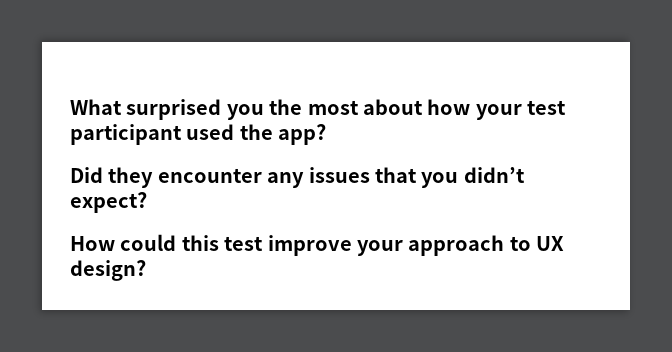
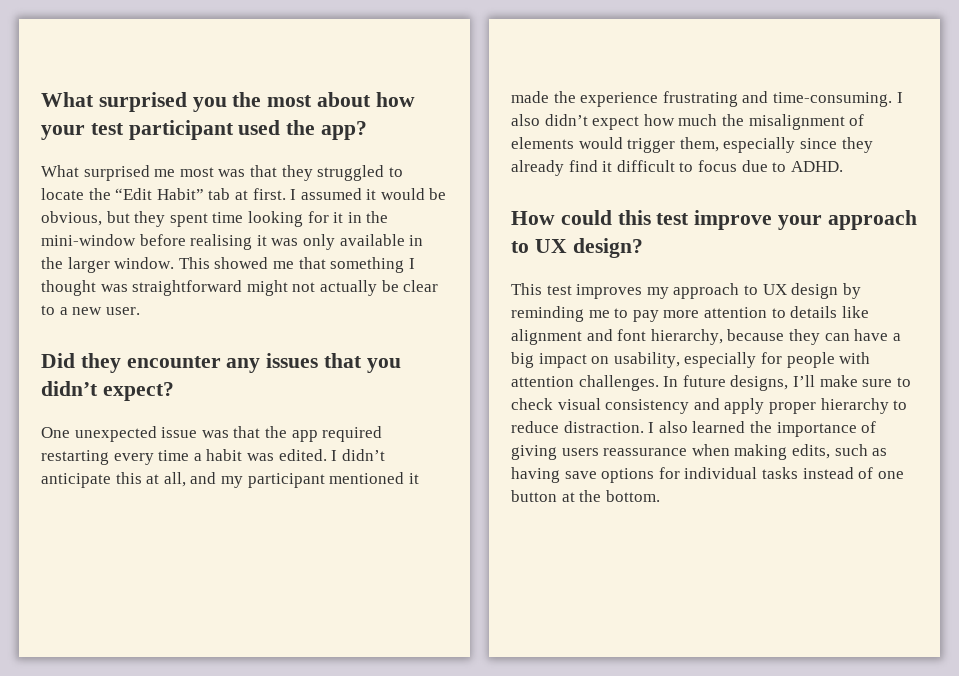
+ What surprised me most was that they struggled to locate the “Edit Habit” tab at first. I assumed it would be obvious, but they spent time looking for it in the mini-window before realising it was only available in the larger window. This showed me that something I thought was straightforward might not actually be clear to a new user.
+ One unexpected issue was that the app required restarting every time a habit was edited. I didn’t anticipate this at all, and my participant mentioned it made the experience frustrating and time-consuming. I also didn’t expect how much the misalignment of elements would trigger them, especially since they already find it difficult to focus due to ADHD.
+ This test improves my approach to UX design by reminding me to pay more attention to details like alignment and font hierarchy, because they can have a big impact on usability, especially for people with attention challenges. In future designs, I’ll make sure to check visual consistency and apply proper hierarchy to reduce distraction. I also learned the importance of giving users reassurance when making edits, such as having save options for individual tasks instead of one button at the bottom.

